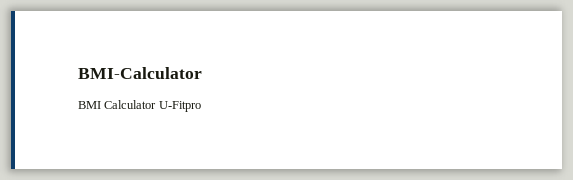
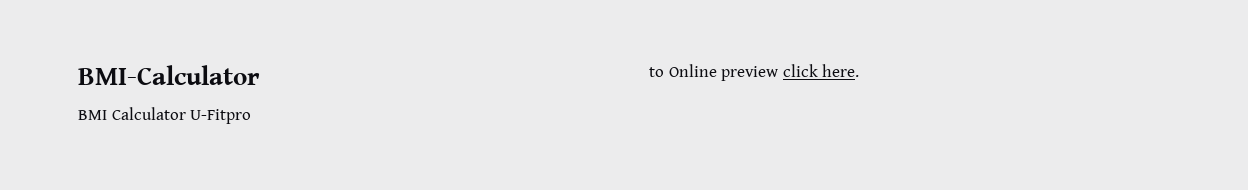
+ to Online preview click here.

